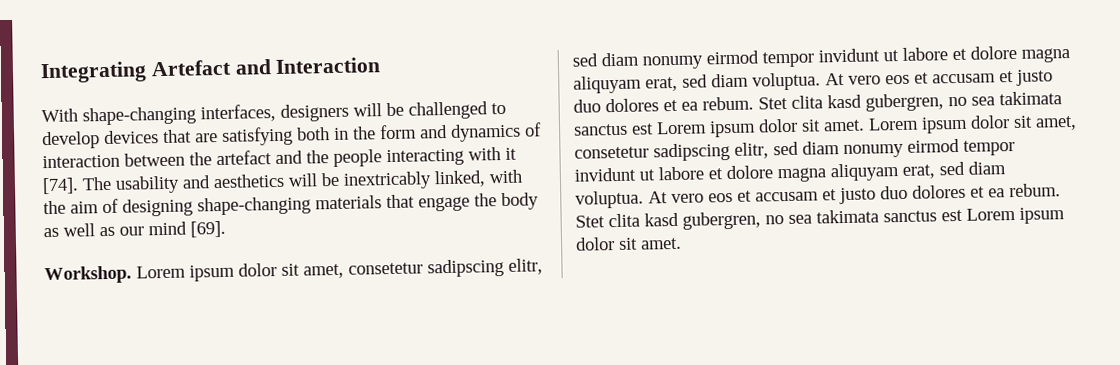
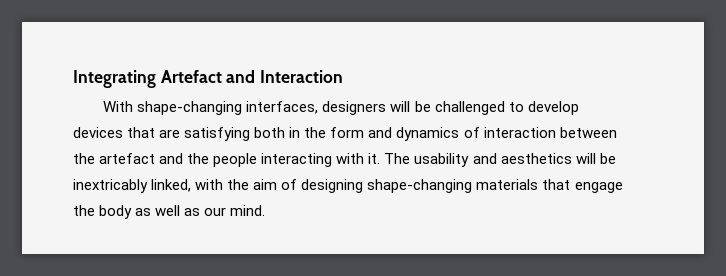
- With shape-changing interfaces, designers will be challenged to develop devices that are satisfying both in the form and dynamics of interaction between the artefact and the people interacting with it [74].
+ With shape-changing interfaces, designers will be challenged to develop devices that are satisfying both in the form and dynamics of interaction between the artefact and the people interacting with it.
- The usability and aesthetics will be inextricably linked, with the aim of designing shape-changing materials that engage the body as well as our mind [69].
- Workshop. Lorem ipsum dolor sit amet, consetetur sadipscing elitr, sed diam nonumy eirmod tempor invidunt ut labore et dolore magna aliquyam erat, sed diam voluptua. At vero eos et accusam et justo duo dolores et ea rebum. Stet clita kasd gubergren, no sea takimata sanctus est Lorem ipsum dolor sit amet. Lorem ipsum dolor sit amet, consetetur sadipscing elitr, sed diam nonumy eirmod tempor invidunt ut labore et dolore magna aliquyam erat, sed diam voluptua. At vero eos et accusam et justo duo dolores et ea rebum. Stet clita kasd gubergren, no sea takimata sanctus est Lorem ipsum dolor sit amet.
+ The usability and aesthetics will be inextricably linked, with the aim of designing shape-changing materials that engage the body as well as our mind.

